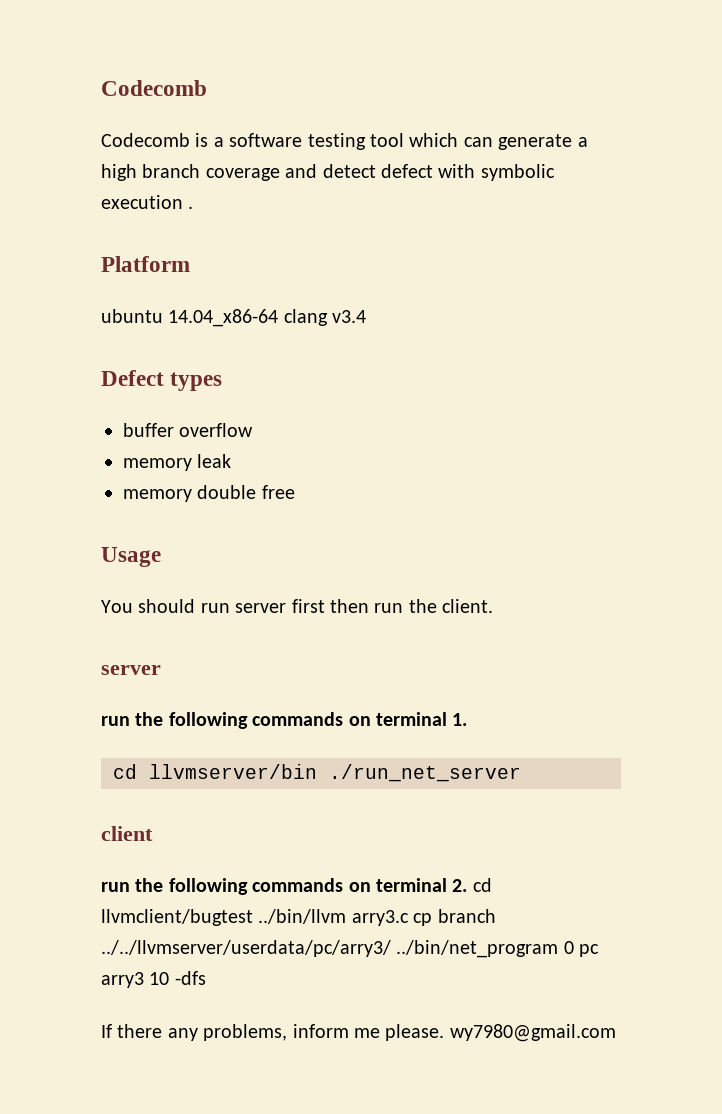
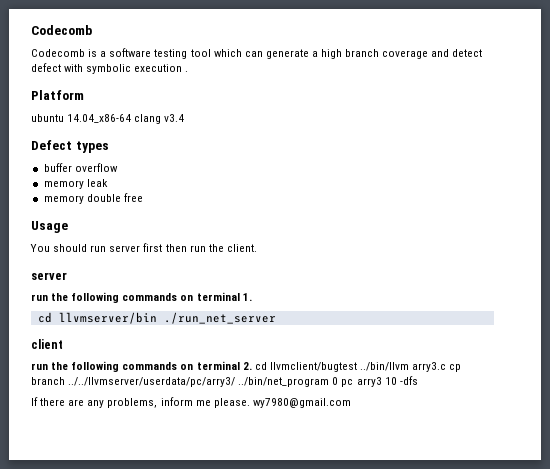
- If there any problems, inform me please. wy7980@gmail.com
+ If there are any problems, inform me please. wy7980@gmail.com

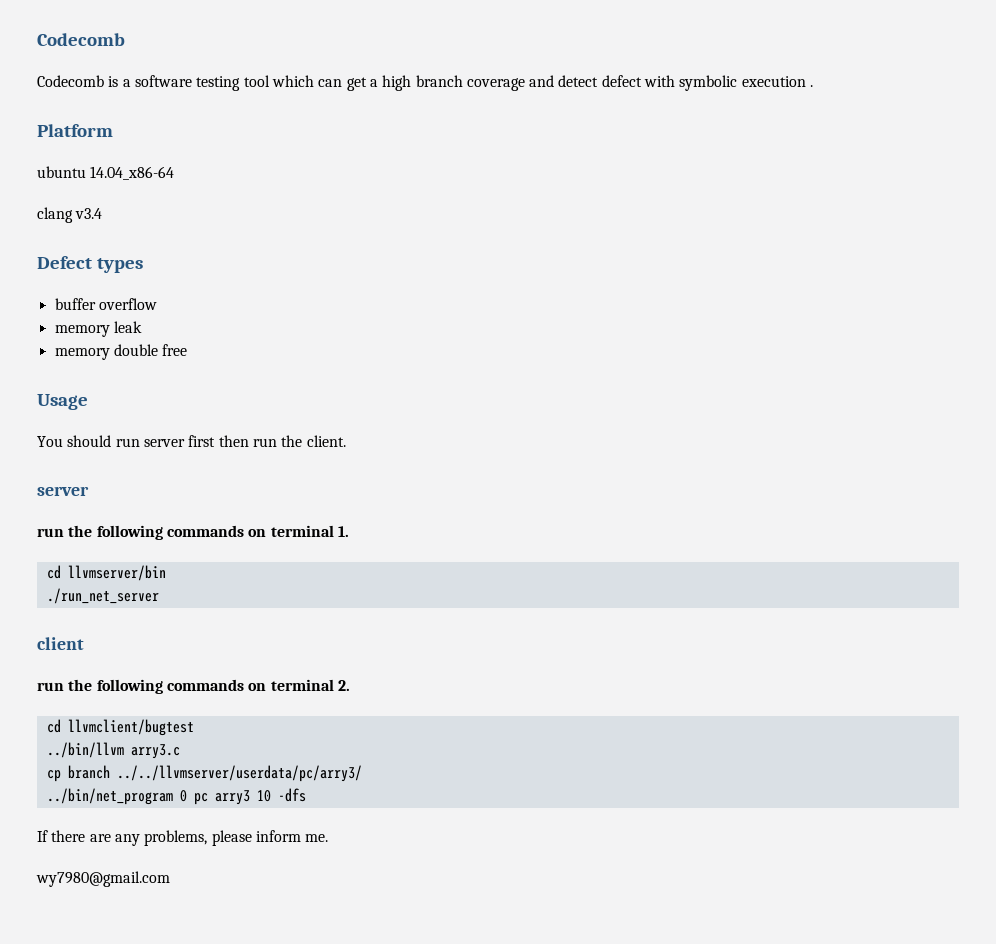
- Codecomb is a software testing tool which can generate a high branch coverage and detect defect with symbolic execution .
+ Codecomb is a software testing tool which can get a high branch coverage and detect defect with symbolic execution .
- ubuntu 14.04_x86-64 clang v3.4
+ ubuntu 14.04_x86-64
+ clang v3.4
- cd llvmserver/bin ./run_net_server
+ cd llvmserver/bin
+ ./run_net_server
- run the following commands on terminal 2. cd llvmclient/bugtest ../bin/llvm arry3.c cp branch ../../llvmserver/userdata/pc/arry3/ ../bin/net_program 0 pc arry3 10 -dfs
+ run the following commands on terminal 2.
+ cd llvmclient/bugtest
+ ../bin/llvm arry3.c
+ cp branch ../../llvmserver/userdata/pc/arry3/
+ ../bin/net_program 0 pc arry3 10 -dfs
- If there are any problems, inform me please. wy7980@gmail.com
+ If there are any problems, please inform me.
+ wy7980@gmail.com

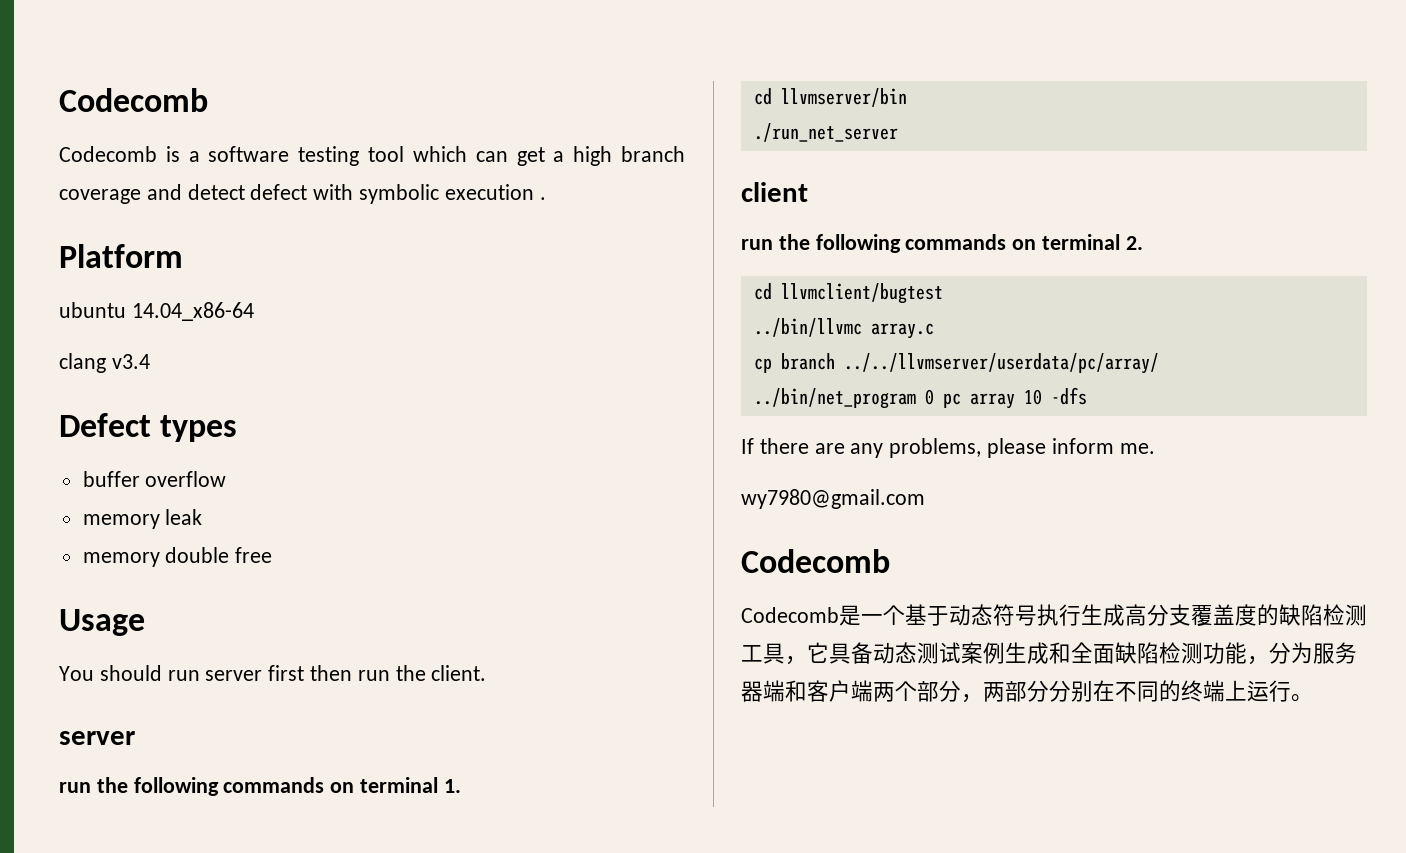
- ../bin/llvm arry3.c
+ ../bin/llvmc array.c
- cp branch ../../llvmserver/userdata/pc/arry3/
+ cp branch ../../llvmserver/userdata/pc/array/
- ../bin/net_program 0 pc arry3 10 -dfs
+ ../bin/net_program 0 pc array 10 -dfs
  wy7980@gmail.com
+ Codecomb
+ Codecomb是一个基于动态符号执行生成高分支覆盖度的缺陷检测工具，它具备动态测试案例生成和全面缺陷检测功能，分为服务器端和客户端两个部分，两部分分别在不同的终端上运行。

